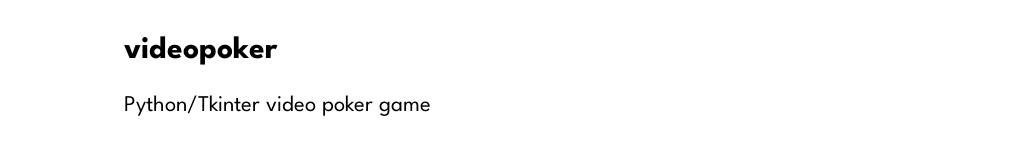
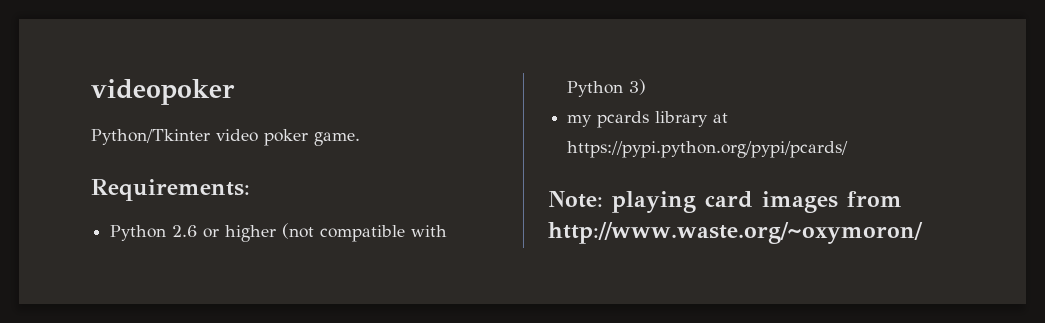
- Python/Tkinter video poker game
+ Python/Tkinter video poker game.
+ Requirements:
+ Python 2.6 or higher (not compatible with Python 3)
+ my pcards library at https://pypi.python.org/pypi/pcards/
+ Note: playing card images from http://www.waste.org/~oxymoron/

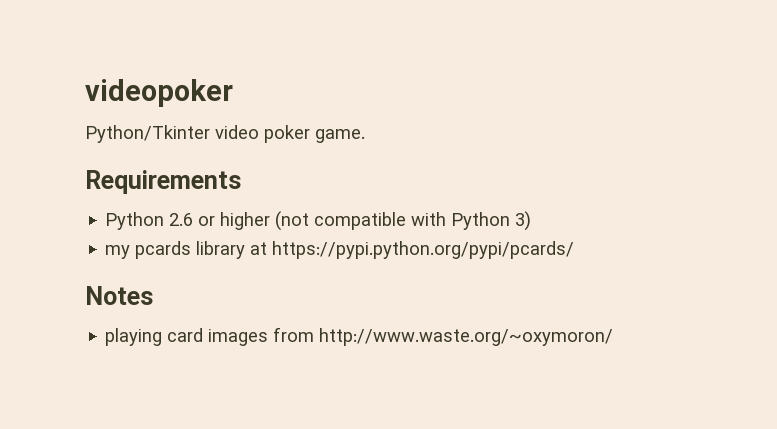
- Requirements:
+ Requirements
- Note: playing card images from http://www.waste.org/~oxymoron/
+ Notes
+ playing card images from http://www.waste.org/~oxymoron/

